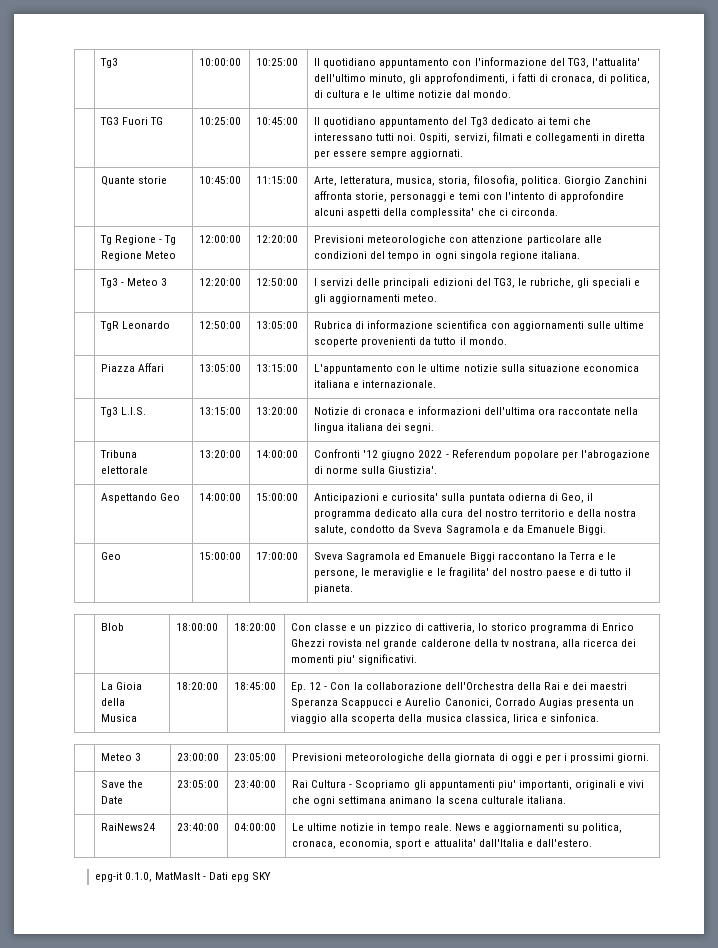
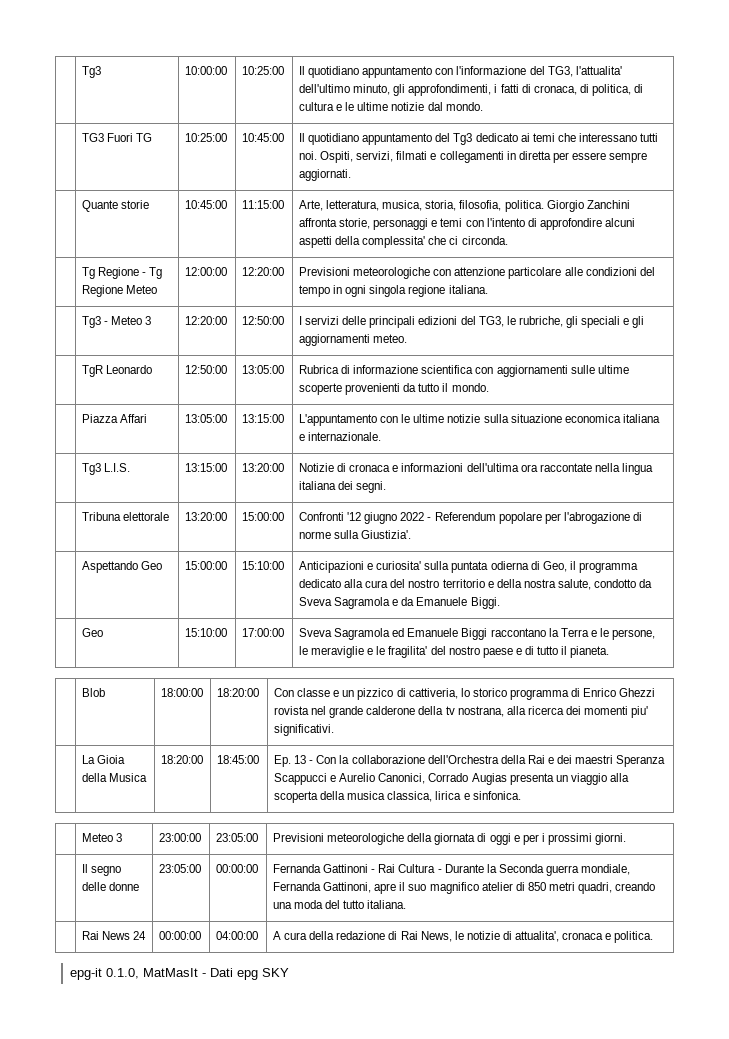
- | Tribuna elettorale | 13:20:00 | 14:00:00 | Confronti '12 giugno 2022 - Referendum popolare per l'abrogazione di norme sulla Giustizia'.
+ | Tribuna elettorale | 13:20:00 | 15:00:00 | Confronti '12 giugno 2022 - Referendum popolare per l'abrogazione di norme sulla Giustizia'.
- | Aspettando Geo | 14:00:00 | 15:00:00 | Anticipazioni e curiosita' sulla puntata odierna di Geo, il programma dedicato alla cura del nostro territorio e della nostra salute, condotto da Sveva Sagramola e da Emanuele Biggi.
+ | Aspettando Geo | 15:00:00 | 15:10:00 | Anticipazioni e curiosita' sulla puntata odierna di Geo, il programma dedicato alla cura del nostro territorio e della nostra salute, condotto da Sveva Sagramola e da Emanuele Biggi.
- | Geo | 15:00:00 | 17:00:00 | Sveva Sagramola ed Emanuele Biggi raccontano la Terra e le persone, le meraviglie e le fragilita' del nostro paese e di tutto il pianeta.
+ | Geo | 15:10:00 | 17:00:00 | Sveva Sagramola ed Emanuele Biggi raccontano la Terra e le persone, le meraviglie e le fragilita' del nostro paese e di tutto il pianeta.
- | La Gioia della Musica | 18:20:00 | 18:45:00 | Ep. 12 - Con la collaborazione dell'Orchestra della Rai e dei maestri Speranza Scappucci e Aurelio Canonici, Corrado Augias presenta un viaggio alla scoperta della musica classica, lirica e sinfonica.
+ | La Gioia della Musica | 18:20:00 | 18:45:00 | Ep. 13 - Con la collaborazione dell'Orchestra della Rai e dei maestri Speranza Scappucci e Aurelio Canonici, Corrado Augias presenta un viaggio alla scoperta della musica classica, lirica e sinfonica.
- | Save the Date | 23:05:00 | 23:40:00 | Rai Cultura - Scopriamo gli appuntamenti piu' importanti, originali e vivi che ogni settimana animano la scena culturale italiana.
- | RaiNews24 | 23:40:00 | 04:00:00 | Le ultime notizie in tempo reale. News e aggiornamenti su politica, cronaca, economia, sport e attualita' dall'Italia e dall'estero.
+ | Il segno delle donne | 23:05:00 | 00:00:00 | Fernanda Gattinoni - Rai Cultura - Durante la Seconda guerra mondiale, Fernanda Gattinoni, apre il suo magnifico atelier di 850 metri quadri, creando una moda del tutto italiana.
+ | Rai News 24 | 00:00:00 | 04:00:00 | A cura della redazione di Rai News, le notizie di attualita', cronaca e politica.

